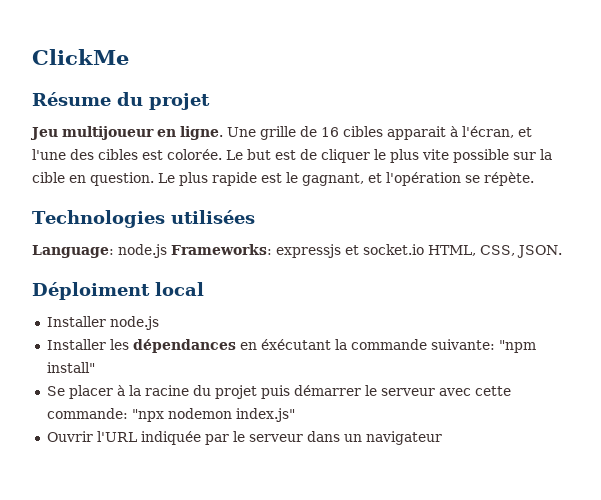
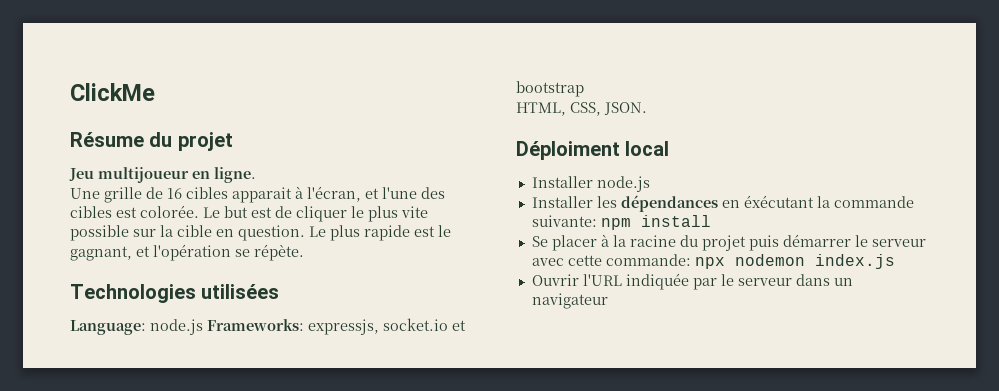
- Jeu multijoueur en ligne. Une grille de 16 cibles apparait à l'écran, et l'une des cibles est colorée.
+ Jeu multijoueur en ligne.
+ Une grille de 16 cibles apparait à l'écran, et l'une des cibles est colorée.
- Language: node.js Frameworks: expressjs et socket.io HTML, CSS, JSON.
+ Language: node.js Frameworks: expressjs, socket.io et bootstrap
+ HTML, CSS, JSON.
- Installer les dépendances en éxécutant la commande suivante: "npm install"
+ Installer les dépendances en éxécutant la commande suivante: npm install
- Se placer à la racine du projet puis démarrer le serveur avec cette commande: "npx nodemon index.js"
+ Se placer à la racine du projet puis démarrer le serveur avec cette commande: npx nodemon index.js

